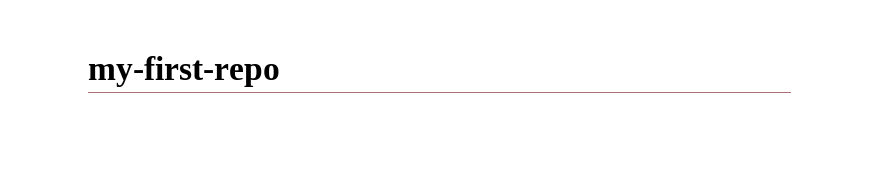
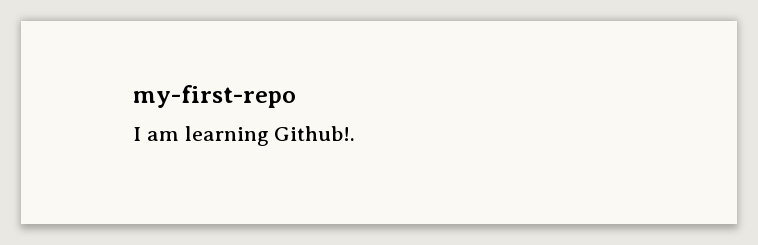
+ I am learning Github!.

